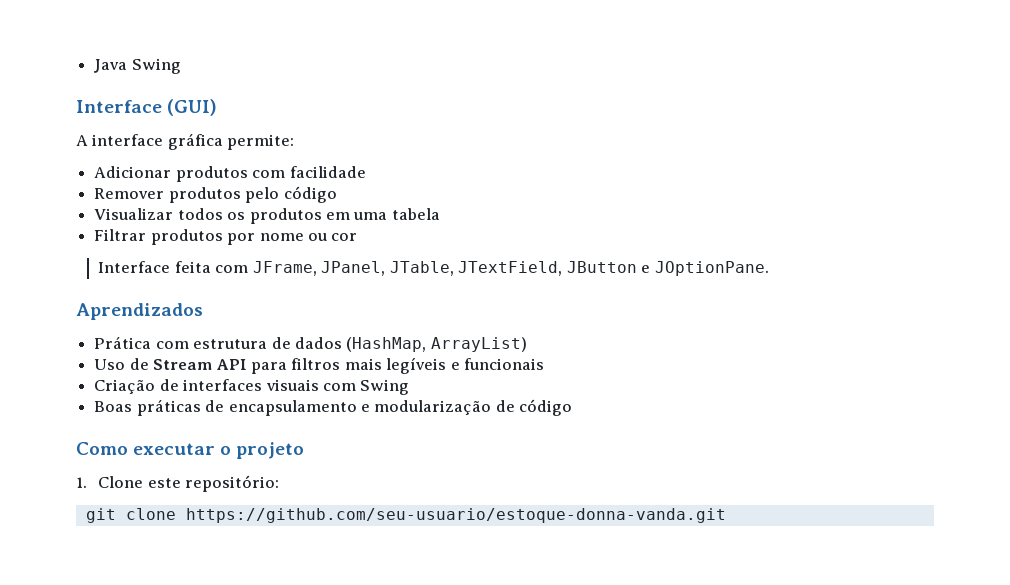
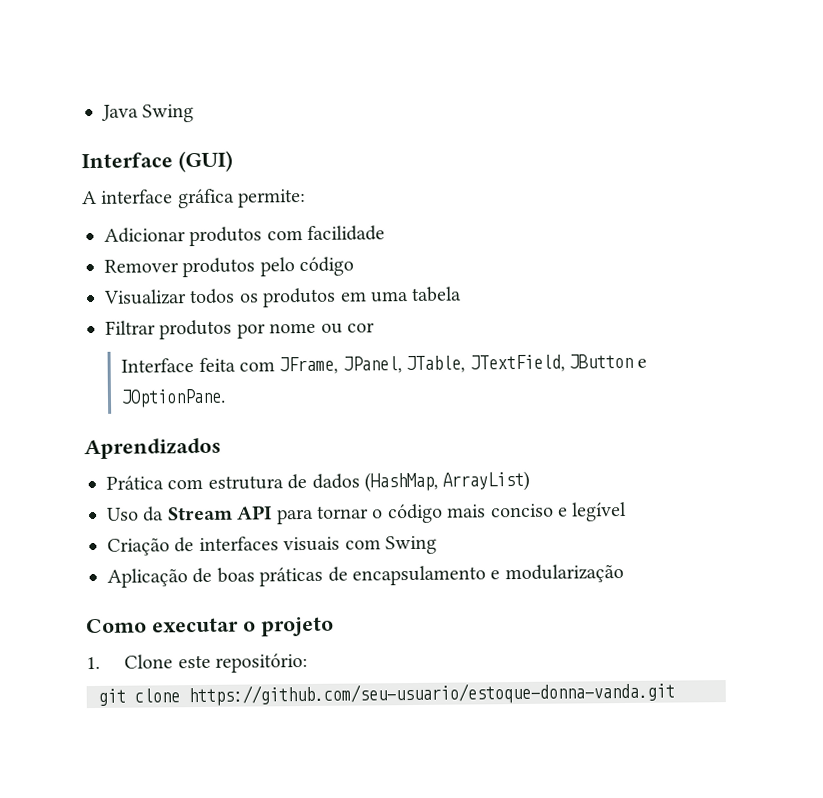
- Uso de Stream API para filtros mais legíveis e funcionais
+ Uso da Stream API para tornar o código mais conciso e legível
- Boas práticas de encapsulamento e modularização de código
+ Aplicação de boas práticas de encapsulamento e modularização

